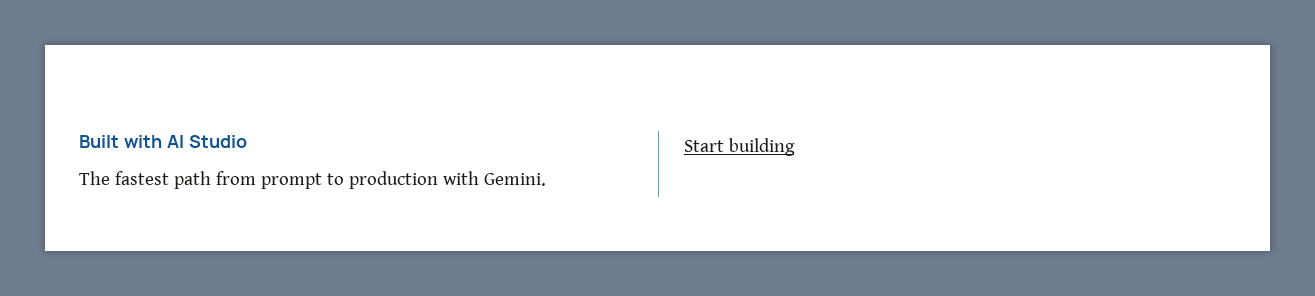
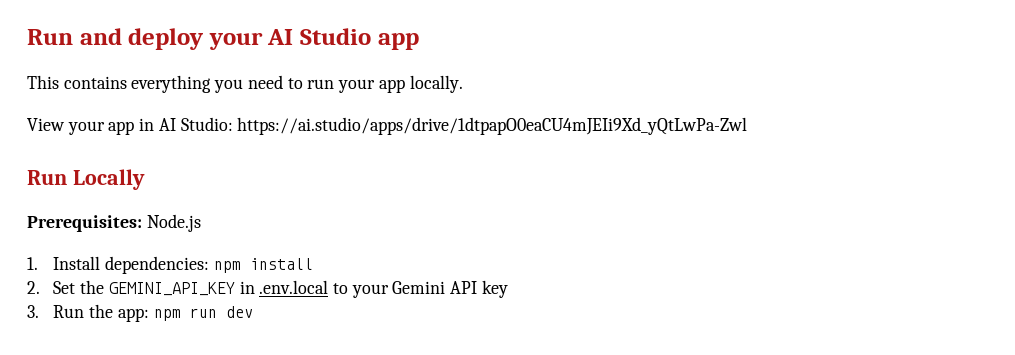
- Built with AI Studio
- The fastest path from prompt to production with Gemini.
- Start building
+ Run and deploy your AI Studio app
+ This contains everything you need to run your app locally.
+ View your app in AI Studio: https://ai.studio/apps/drive/1dtpapO0eaCU4mJEIi9Xd_yQtLwPa-Zwl
+ Run Locally
+ Prerequisites: Node.js
+ 1. Install dependencies: npm install
+ 2. Set the GEMINI_API_KEY in .env.local to your Gemini API key
+ 3. Run the app: npm run dev

